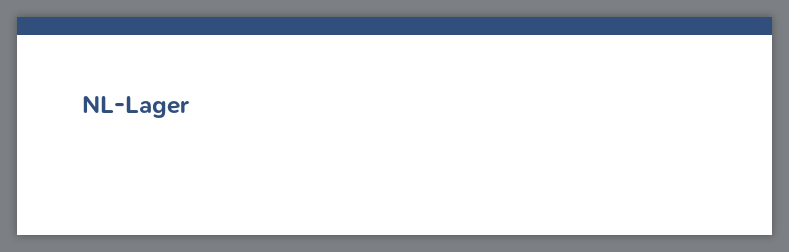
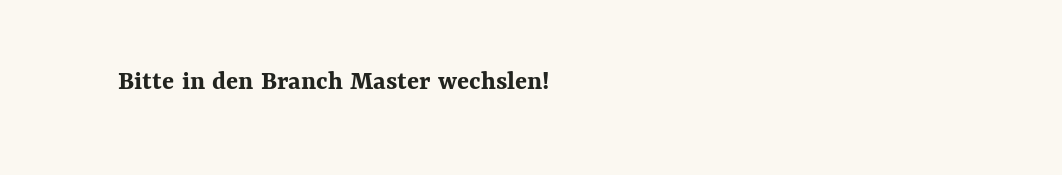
- NL-Lager
+ Bitte in den Branch Master wechslen!

